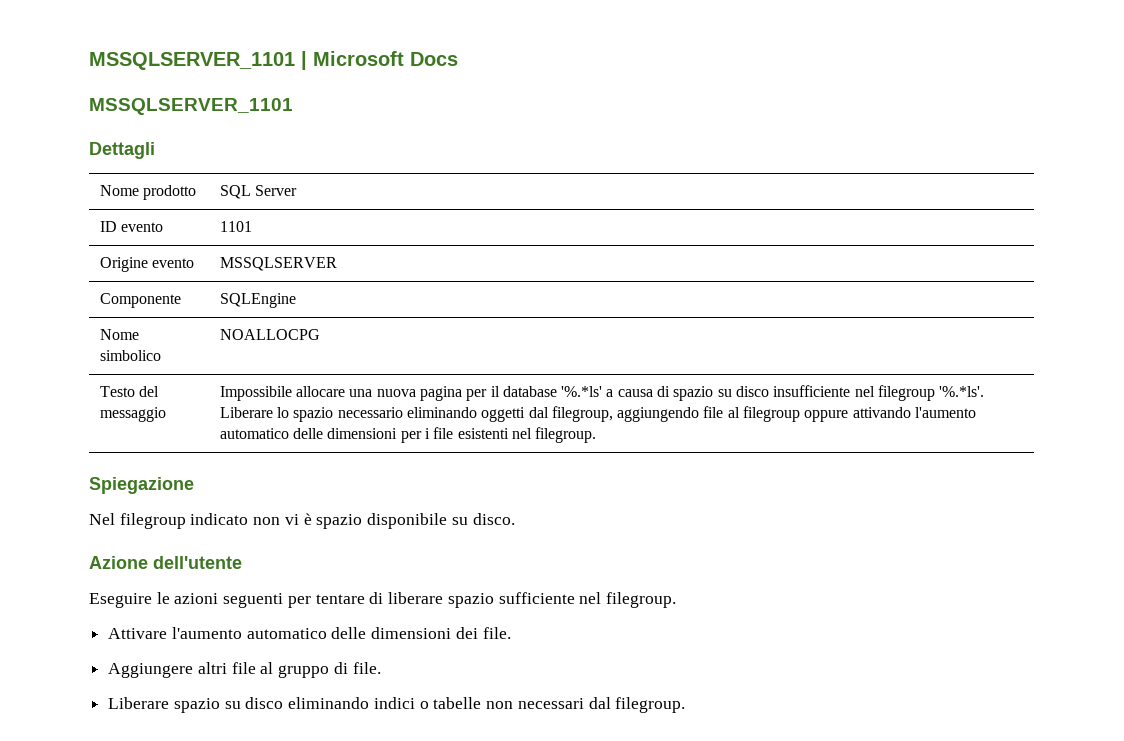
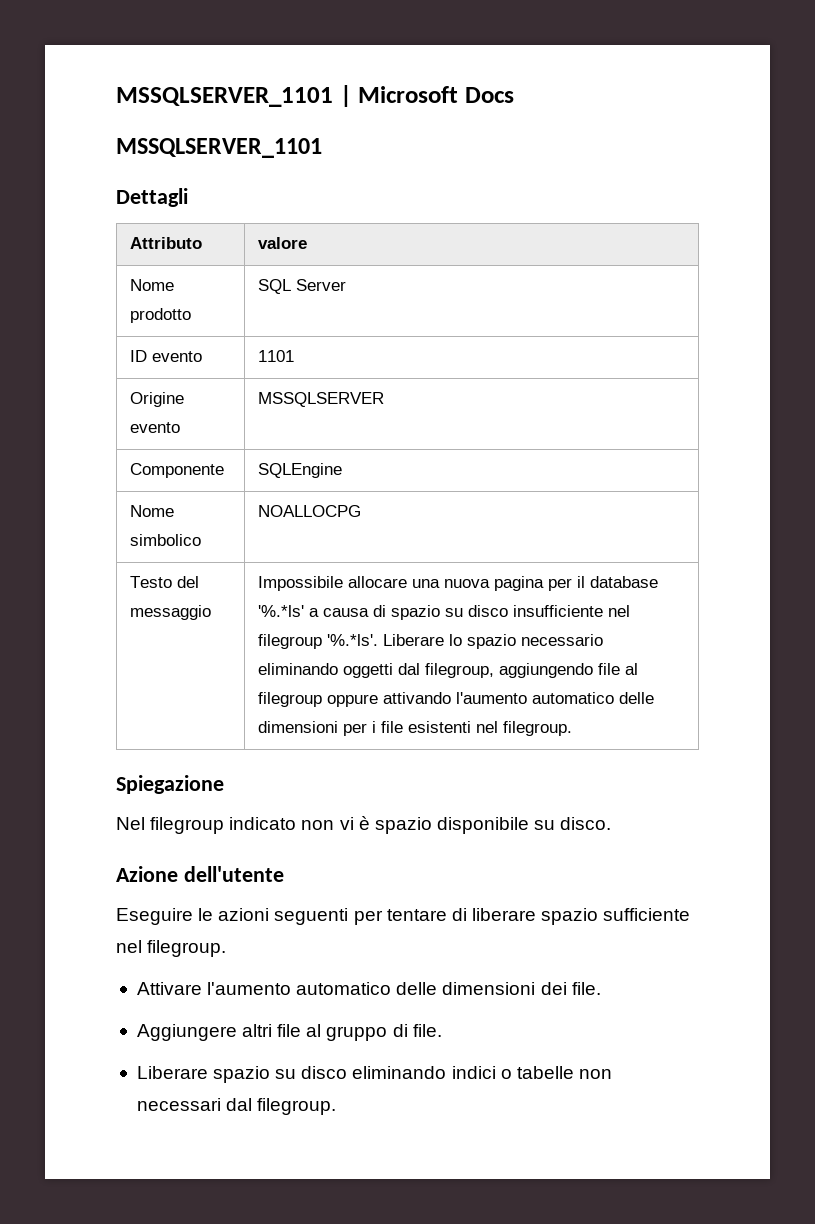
+ Attributo | valore

